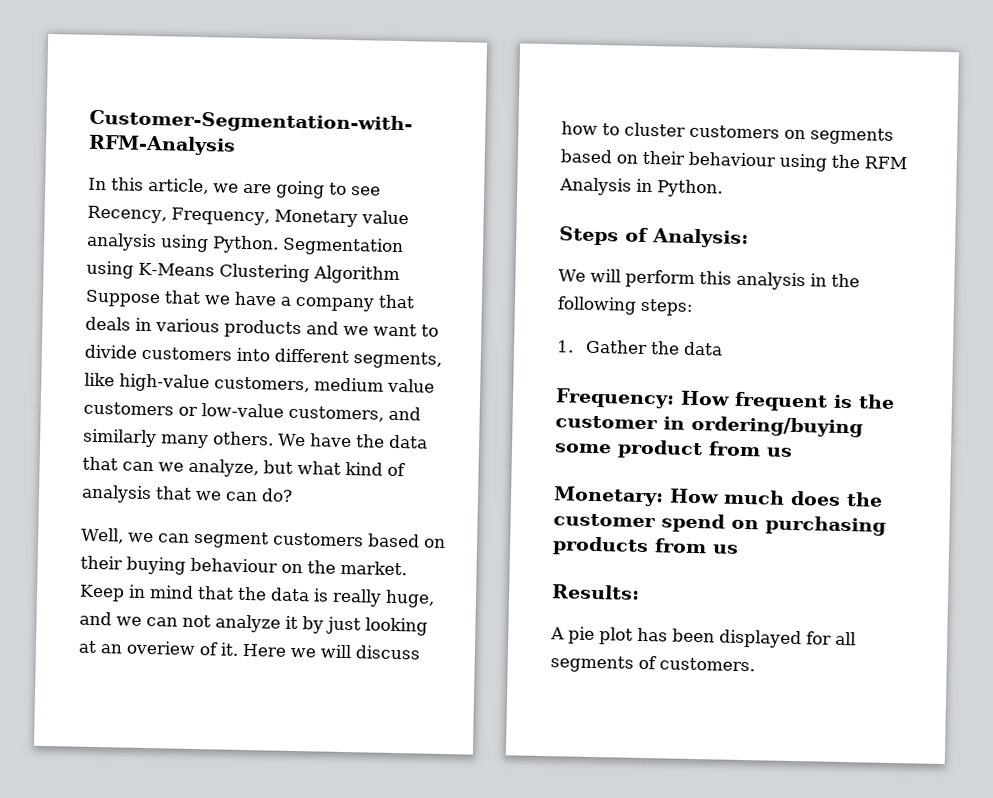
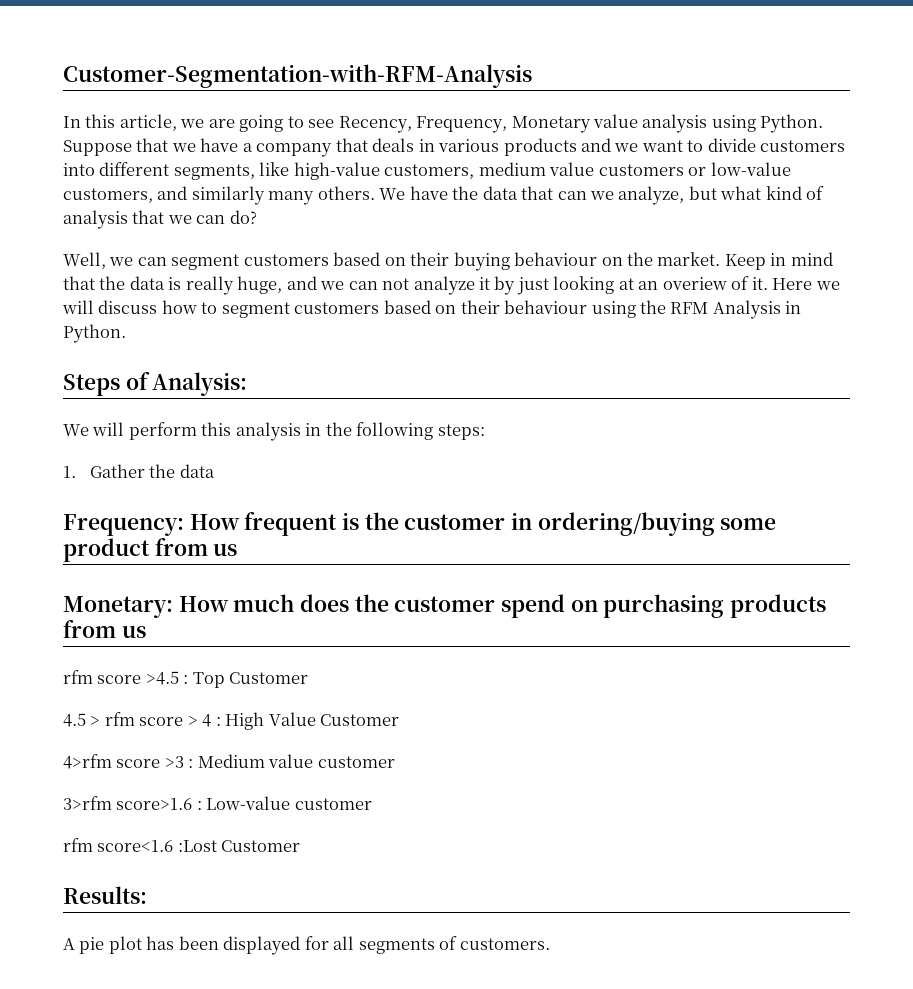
- Segmentation using K-Means Clustering Algorithm Suppose that we have a company that deals in various products and we want to divide customers into different segments, like high-value customers, medium value customers or low-value customers, and similarly many others.
+ Suppose that we have a company that deals in various products and we want to divide customers into different segments, like high-value customers, medium value customers or low-value customers, and similarly many others.
- Here we will discuss how to cluster customers on segments based on their behaviour using the RFM Analysis in Python.
+ Here we will discuss how to segment customers based on their behaviour using the RFM Analysis in Python.
+ rfm score >4.5 : Top Customer
+ 4.5 > rfm score > 4 : High Value Customer
+ 4>rfm score >3 : Medium value customer
+ 3>rfm score>1.6 : Low-value customer
+ rfm score<1.6 :Lost Customer

